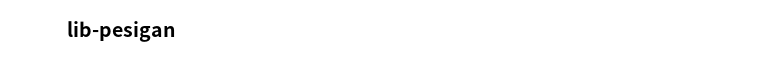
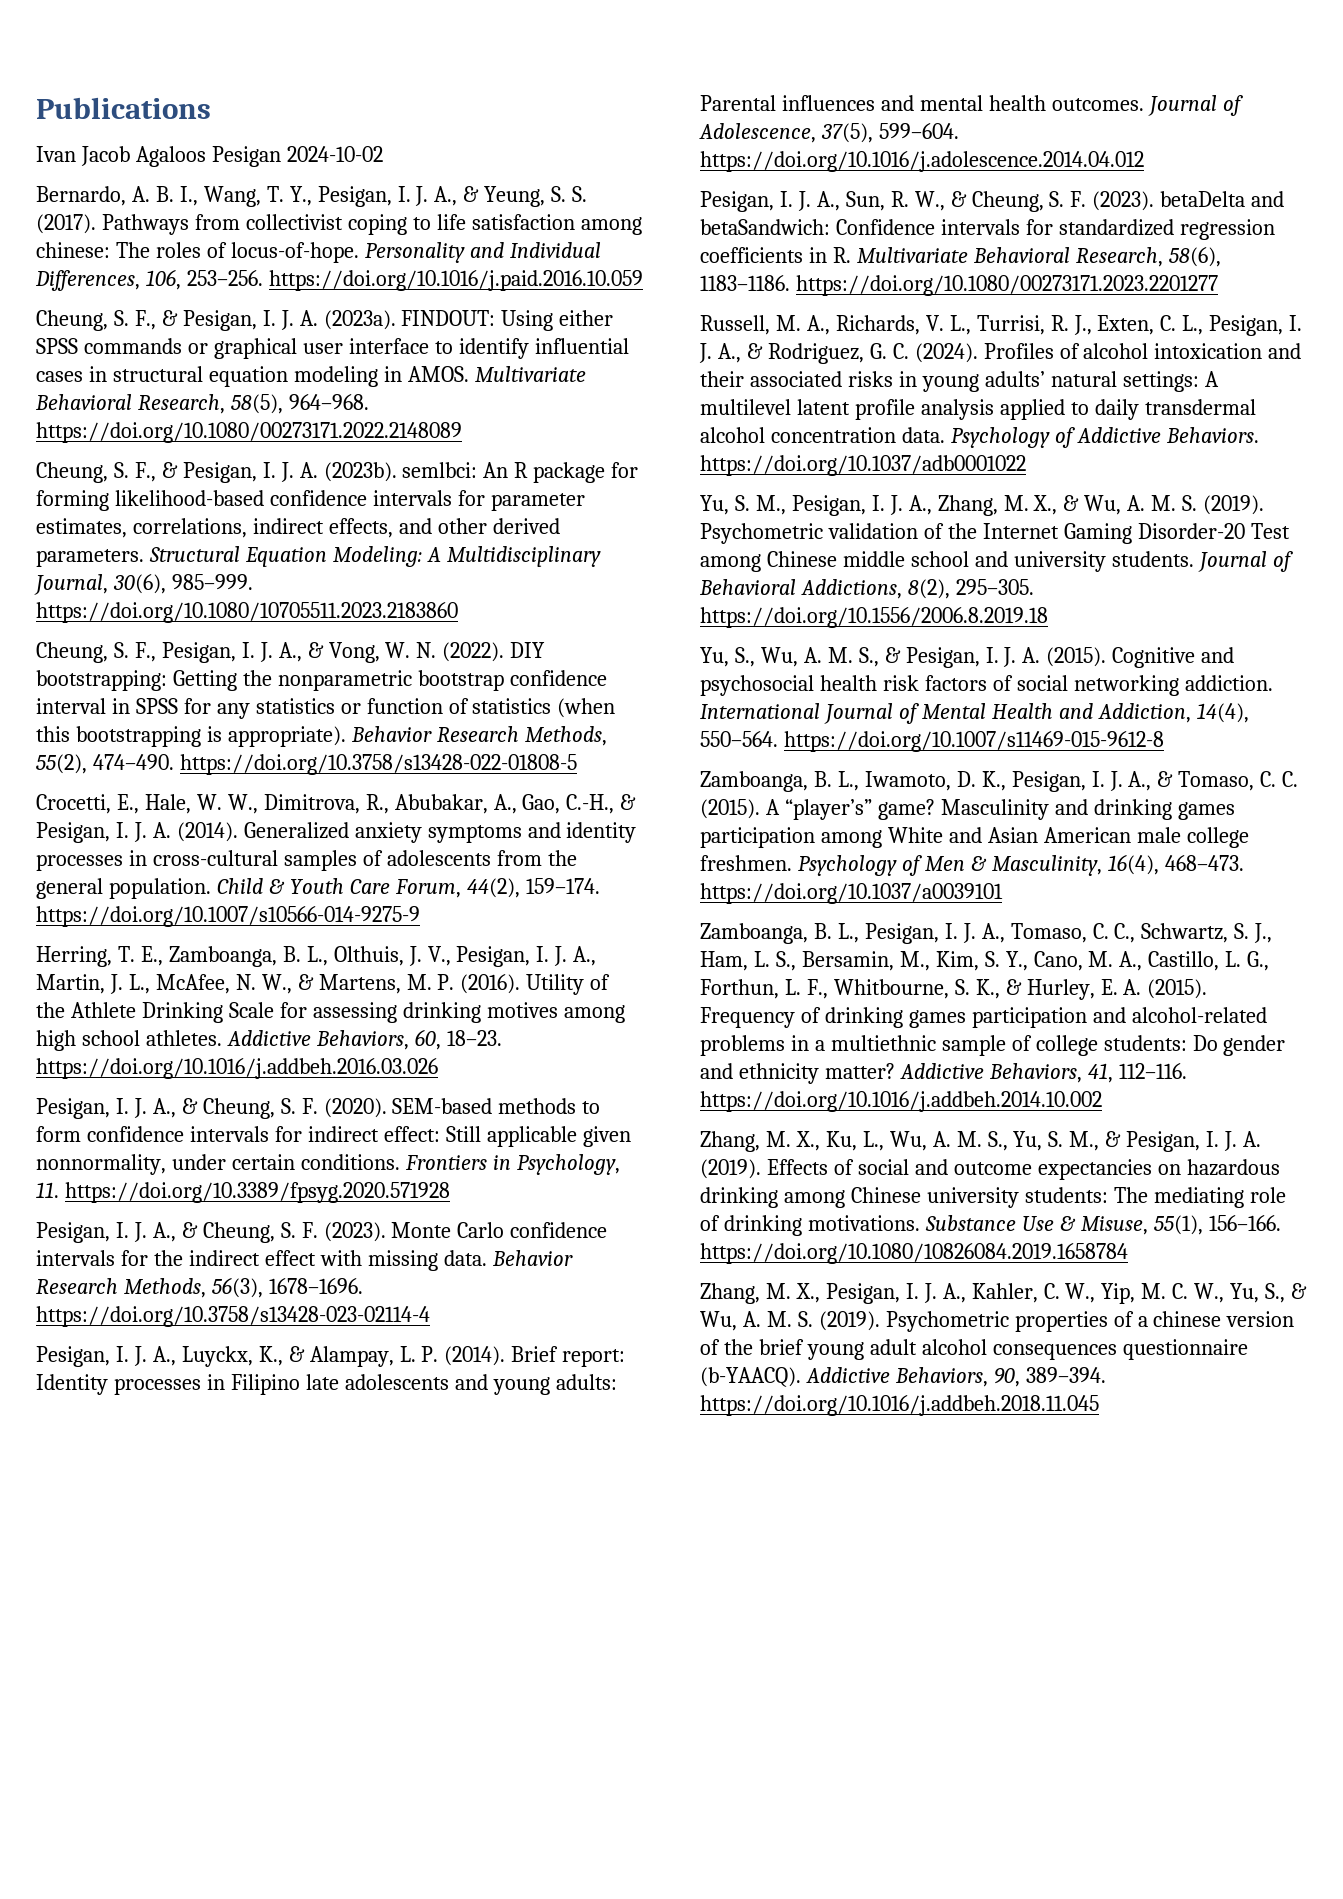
- lib-pesigan
+ Publications
+ Ivan Jacob Agaloos Pesigan 2024-10-02
+ Bernardo, A. B. I., Wang, T. Y., Pesigan, I. J. A., & Yeung, S. S. (2017). Pathways from collectivist coping to life satisfaction among chinese: The roles of locus-of-hope. Personality and Individual Differences, 106, 253–256. https://doi.org/10.1016/j.paid.2016.10.059
+ Cheung, S. F., & Pesigan, I. J. A. (2023a). FINDOUT: Using either SPSS commands or graphical user interface to identify influential cases in structural equation modeling in AMOS. Multivariate Behavioral Research, 58(5), 964–968. https://doi.org/10.1080/00273171.2022.2148089
+ Cheung, S. F., & Pesigan, I. J. A. (2023b). semlbci: An R package for forming likelihood-based confidence intervals for parameter estimates, correlations, indirect effects, and other derived parameters. Structural Equation Modeling: A Multidisciplinary Journal, 30(6), 985–999. https://doi.org/10.1080/10705511.2023.2183860
+ Cheung, S. F., Pesigan, I. J. A., & Vong, W. N. (2022). DIY bootstrapping: Getting the nonparametric bootstrap confidence interval in SPSS for any statistics or function of statistics (when this bootstrapping is appropriate). Behavior Research Methods, 55(2), 474–490. https://doi.org/10.3758/s13428-022-01808-5
+ Crocetti, E., Hale, W. W., Dimitrova, R., Abubakar, A., Gao, C.-H., & Pesigan, I. J. A. (2014). Generalized anxiety symptoms and identity processes in cross-cultural samples of adolescents from the general population. Child & Youth Care Forum, 44(2), 159–174. https://doi.org/10.1007/s10566-014-9275-9
+ Herring, T. E., Zamboanga, B. L., Olthuis, J. V., Pesigan, I. J. A., Martin, J. L., McAfee, N. W., & Martens, M. P. (2016). Utility of the Athlete Drinking Scale for assessing drinking motives among high school athletes. Addictive Behaviors, 60, 18–23. https://doi.org/10.1016/j.addbeh.2016.03.026
+ Pesigan, I. J. A., & Cheung, S. F. (2020). SEM-based methods to form confidence intervals for indirect effect: Still applicable given nonnormality, under certain conditions. Frontiers in Psychology, 11. https://doi.org/10.3389/fpsyg.2020.571928
+ Pesigan, I. J. A., & Cheung, S. F. (2023). Monte Carlo confidence intervals for the indirect effect with missing data. Behavior Research Methods, 56(3), 1678–1696. https://doi.org/10.3758/s13428-023-02114-4
+ Pesigan, I. J. A., Luyckx, K., & Alampay, L. P. (2014). Brief report: Identity processes in Filipino late adolescents and young adults: Parental influences and mental health outcomes. Journal of Adolescence, 37(5), 599–604. https://doi.org/10.1016/j.adolescence.2014.04.012
+ Pesigan, I. J. A., Sun, R. W., & Cheung, S. F. (2023). betaDelta and betaSandwich: Confidence intervals for standardized regression coefficients in R. Multivariate Behavioral Research, 58(6), 1183–1186. https://doi.org/10.1080/00273171.2023.2201277
+ Russell, M. A., Richards, V. L., Turrisi, R. J., Exten, C. L., Pesigan, I. J. A., & Rodriguez, G. C. (2024). Profiles of alcohol intoxication and their associated risks in young adults’ natural settings: A multilevel latent profile analysis applied to daily transdermal alcohol concentration data. Psychology of Addictive Behaviors. https://doi.org/10.1037/adb0001022
+ Yu, S. M., Pesigan, I. J. A., Zhang, M. X., & Wu, A. M. S. (2019). Psychometric validation of the Internet Gaming Disorder-20 Test among Chinese middle school and university students. Journal of Behavioral Addictions, 8(2), 295–305. https://doi.org/10.1556/2006.8.2019.18
+ Yu, S., Wu, A. M. S., & Pesigan, I. J. A. (2015). Cognitive and psychosocial health risk factors of social networking addiction. International Journal of Mental Health and Addiction, 14(4), 550–564. https://doi.org/10.1007/s11469-015-9612-8
+ Zamboanga, B. L., Iwamoto, D. K., Pesigan, I. J. A., & Tomaso, C. C. (2015). A “player’s” game? Masculinity and drinking games participation among White and Asian American male college freshmen. Psychology of Men & Masculinity, 16(4), 468–473. https://doi.org/10.1037/a0039101
+ Zamboanga, B. L., Pesigan, I. J. A., Tomaso, C. C., Schwartz, S. J., Ham, L. S., Bersamin, M., Kim, S. Y., Cano, M. A., Castillo, L. G., Forthun, L. F., Whitbourne, S. K., & Hurley, E. A. (2015). Frequency of drinking games participation and alcohol-related problems in a multiethnic sample of college students: Do gender and ethnicity matter? Addictive Behaviors, 41, 112–116. https://doi.org/10.1016/j.addbeh.2014.10.002
+ Zhang, M. X., Ku, L., Wu, A. M. S., Yu, S. M., & Pesigan, I. J. A. (2019). Effects of social and outcome expectancies on hazardous drinking among Chinese university students: The mediating role of drinking motivations. Substance Use & Misuse, 55(1), 156–166. https://doi.org/10.1080/10826084.2019.1658784
+ Zhang, M. X., Pesigan, I. J. A., Kahler, C. W., Yip, M. C. W., Yu, S., & Wu, A. M. S. (2019). Psychometric properties of a chinese version of the brief young adult alcohol consequences questionnaire (b-YAACQ). Addictive Behaviors, 90, 389–394. https://doi.org/10.1016/j.addbeh.2018.11.045

